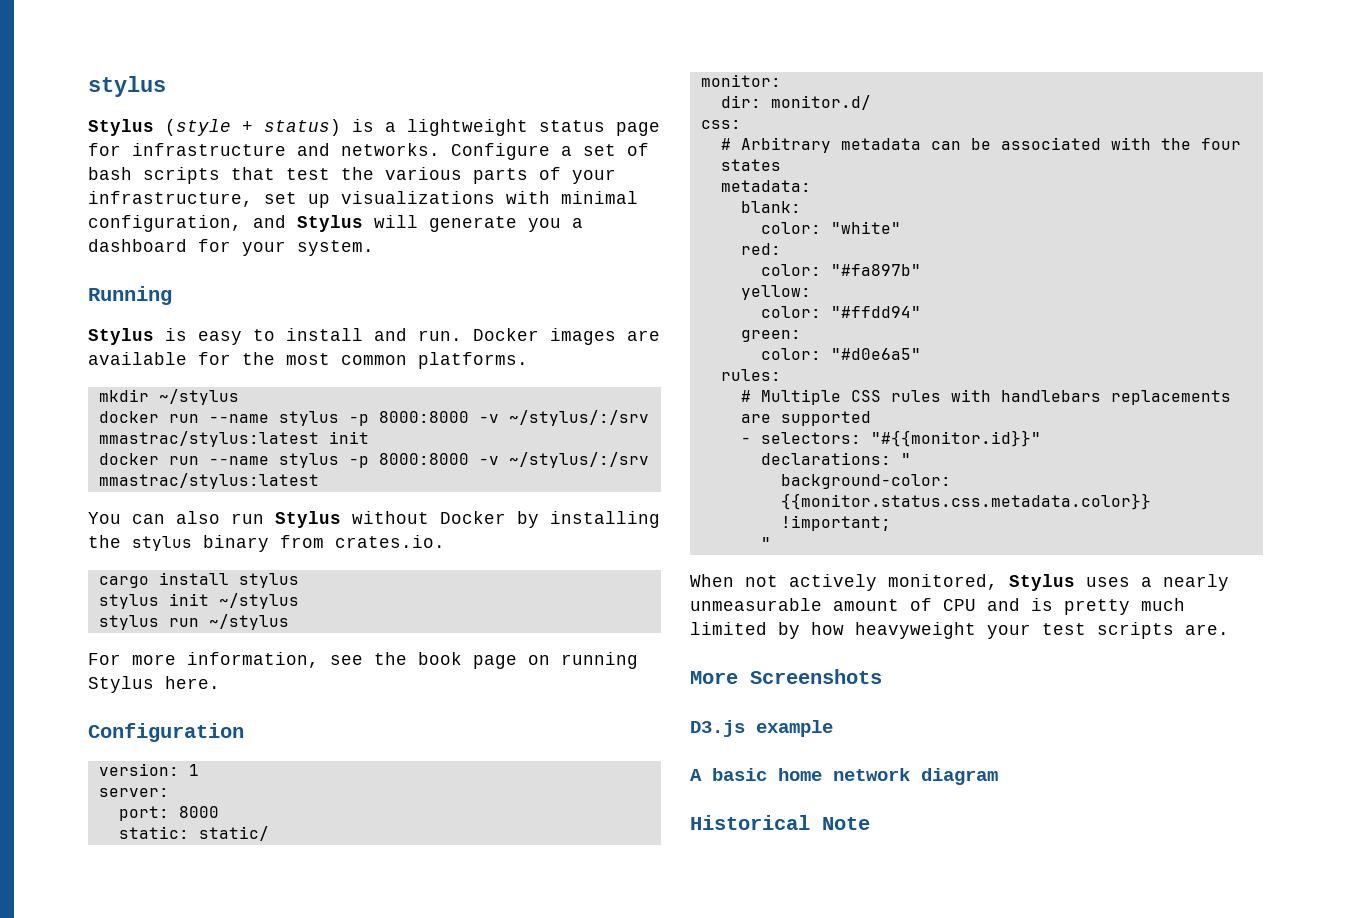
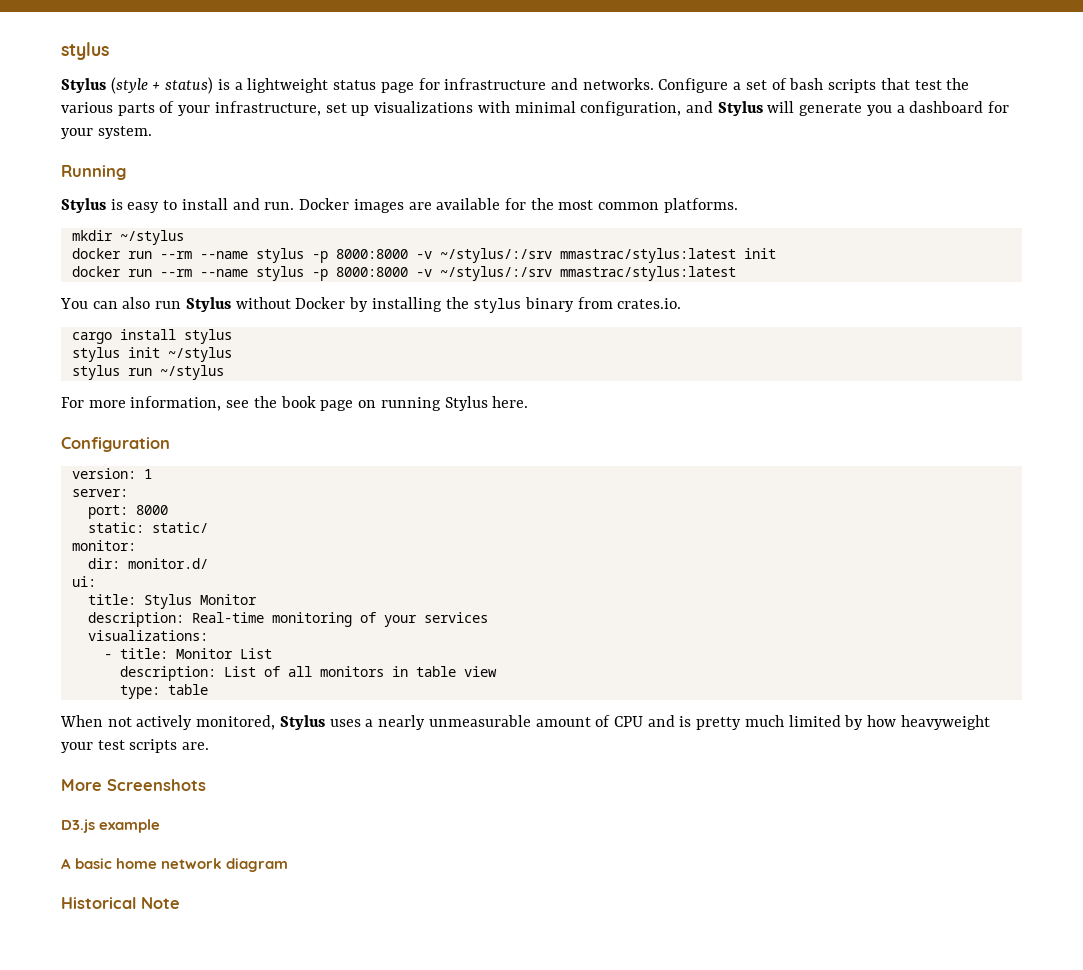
- docker run --name stylus -p 8000:8000 -v ~/stylus/:/srv mmastrac/stylus:latest init
- docker run --name stylus -p 8000:8000 -v ~/stylus/:/srv mmastrac/stylus:latest
+ docker run --rm --name stylus -p 8000:8000 -v ~/stylus/:/srv mmastrac/stylus:latest init
+ docker run --rm --name stylus -p 8000:8000 -v ~/stylus/:/srv mmastrac/stylus:latest
- css:
- # Arbitrary metadata can be associated with the four states
- metadata:
- blank:
- color: "white"
- red:
- color: "#fa897b"
- yellow:
- color: "#ffdd94"
- green:
- color: "#d0e6a5"
- rules:
- # Multiple CSS rules with handlebars replacements are supported
- - selectors: "#{{monitor.id}}"
- declarations: "
- background-color: {{monitor.status.css.metadata.color}} !important;
- "
+ ui:
+ title: Stylus Monitor
+ description: Real-time monitoring of your services
+ visualizations:
+ - title: Monitor List
+ description: List of all monitors in table view
+ type: table

